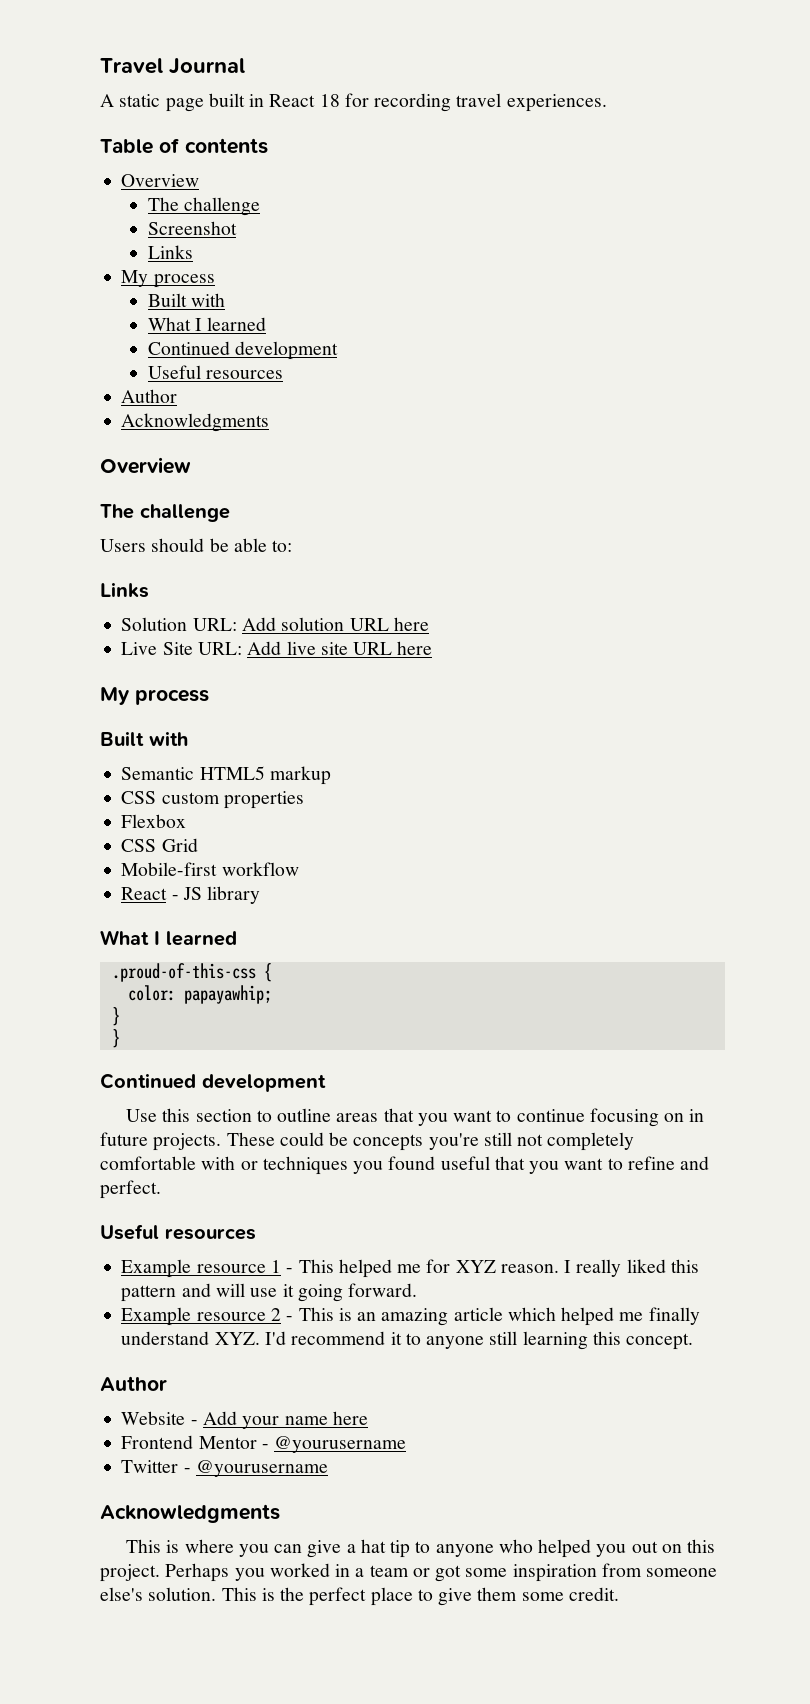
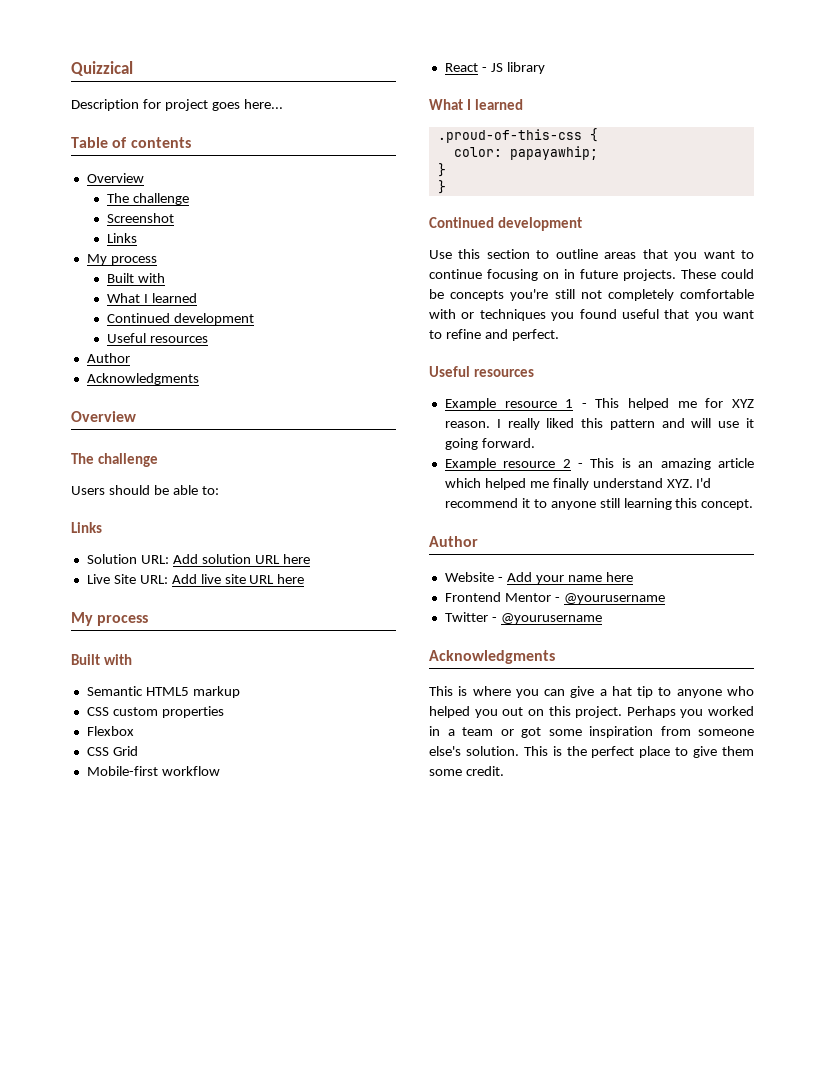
- Travel Journal
- A static page built in React 18 for recording travel experiences.
+ Quizzical
+ Description for project goes here...

